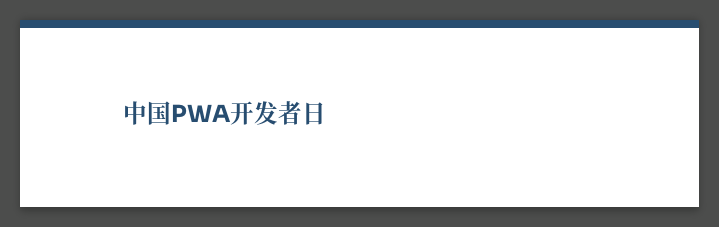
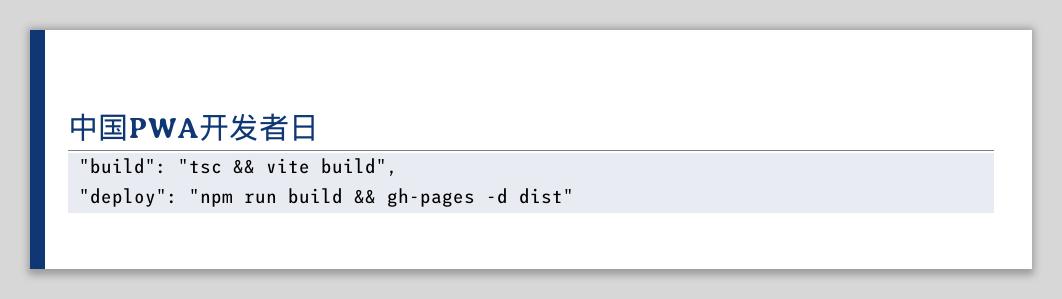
+ "build": "tsc && vite build",
+ "deploy": "npm run build && gh-pages -d dist"

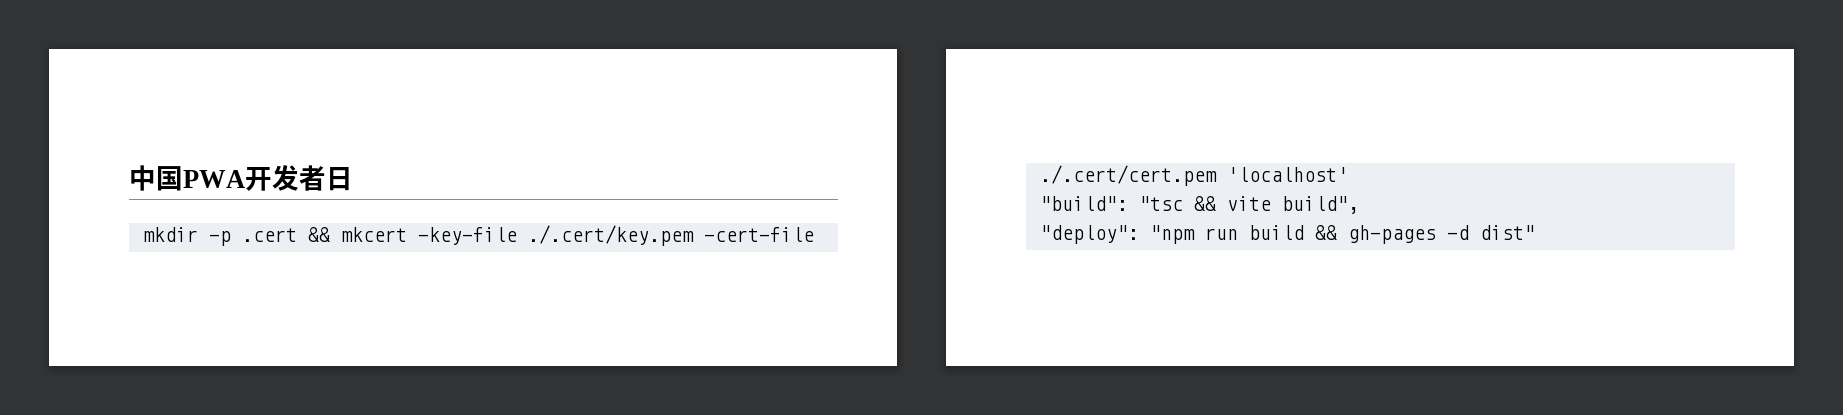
+ mkdir -p .cert && mkcert -key-file ./.cert/key.pem -cert-file ./.cert/cert.pem 'localhost'

